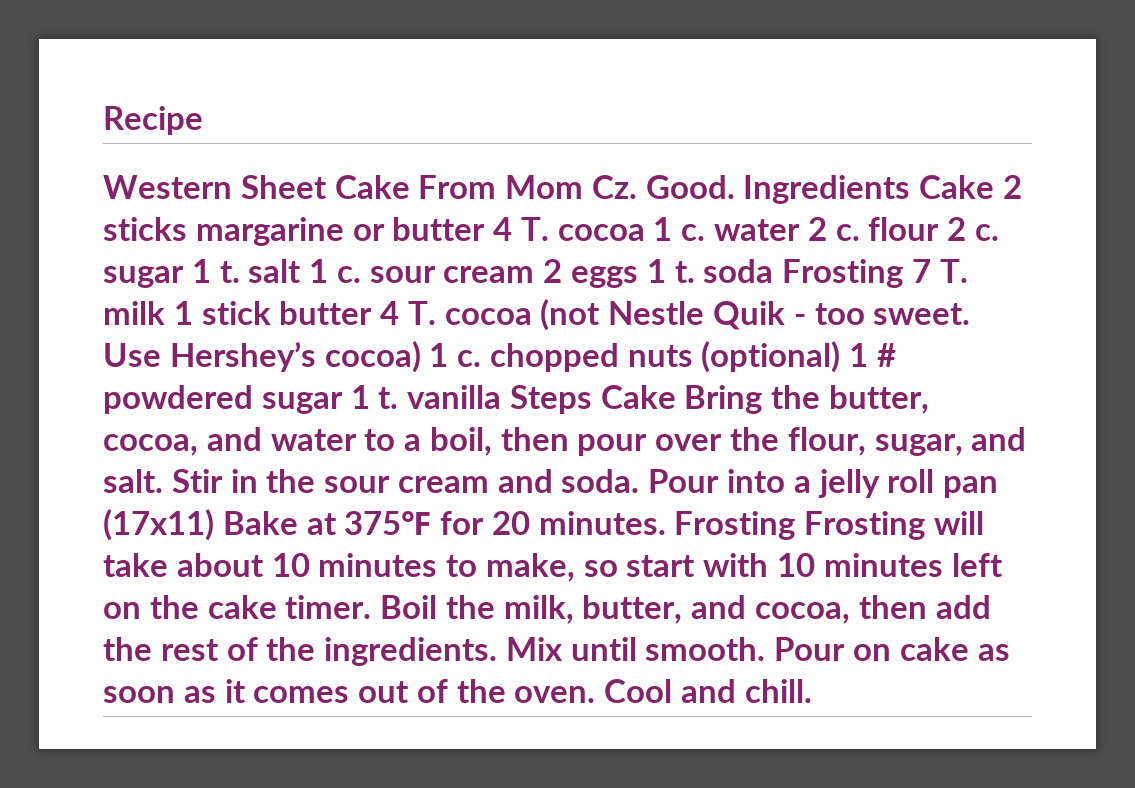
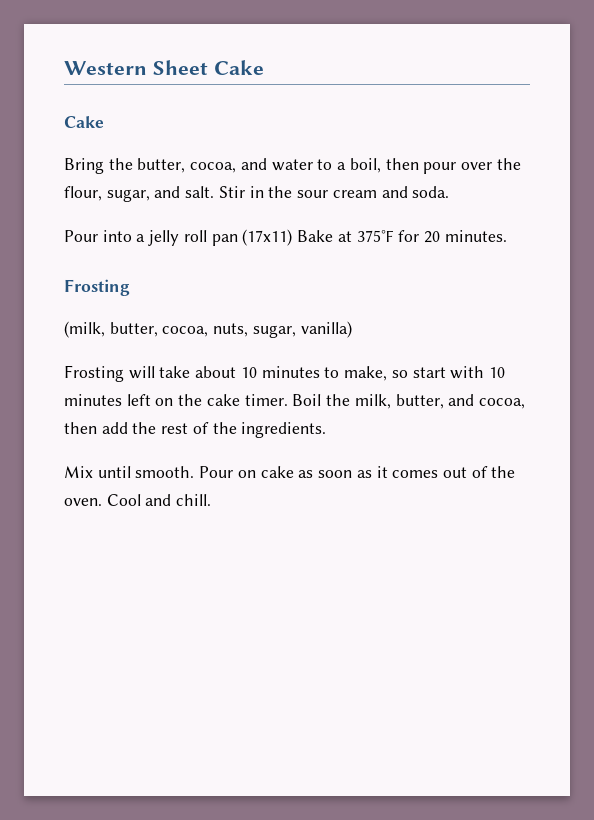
- Recipe
- Western Sheet Cake From Mom Cz. Good. Ingredients Cake 2 sticks margarine or butter 4 T. cocoa 1 c. water 2 c. flour 2 c. sugar 1 t. salt 1 c. sour cream 2 eggs 1 t. soda Frosting 7 T. milk 1 stick butter 4 T. cocoa (not Nestle Quik - too sweet. Use Hershey’s cocoa) 1 c. chopped nuts (optional) 1 # powdered sugar 1 t. vanilla Steps Cake Bring the butter, cocoa, and water to a boil, then pour over the flour, sugar, and salt.
+ Western Sheet Cake
+ Cake
+ Bring the butter, cocoa, and water to a boil, then pour over the flour, sugar, and salt.
- Stir in the sour cream and soda. Pour into a jelly roll pan (17x11) Bake at 375℉ for 20 minutes. Frosting Frosting will take about 10 minutes to make, so start with 10 minutes left on the cake timer.
+ Stir in the sour cream and soda.
+ Pour into a jelly roll pan (17x11) Bake at 375℉ for 20 minutes.
+ Frosting
+ (milk, butter, cocoa, nuts, sugar, vanilla)
+ Frosting will take about 10 minutes to make, so start with 10 minutes left on the cake timer.
- Boil the milk, butter, and cocoa, then add the rest of the ingredients. Mix until smooth.
+ Boil the milk, butter, and cocoa, then add the rest of the ingredients.
+ Mix until smooth.

